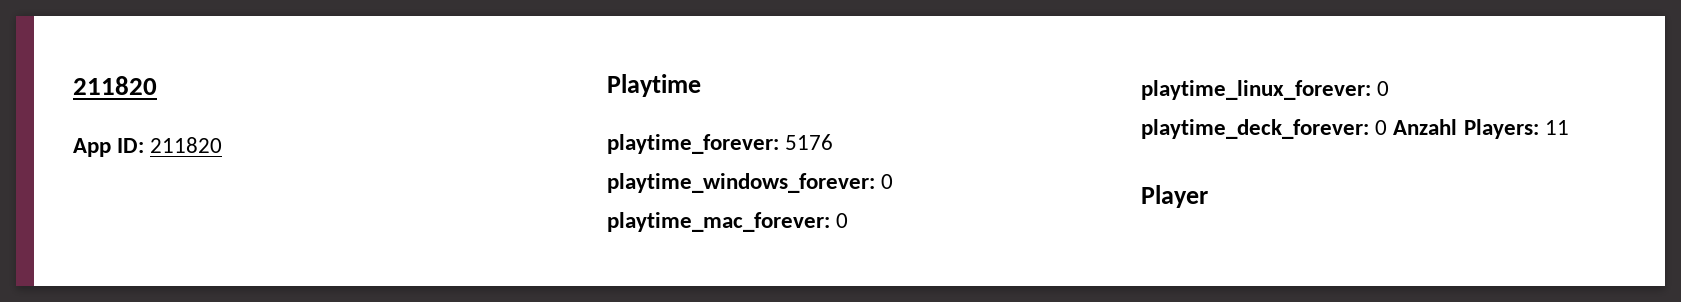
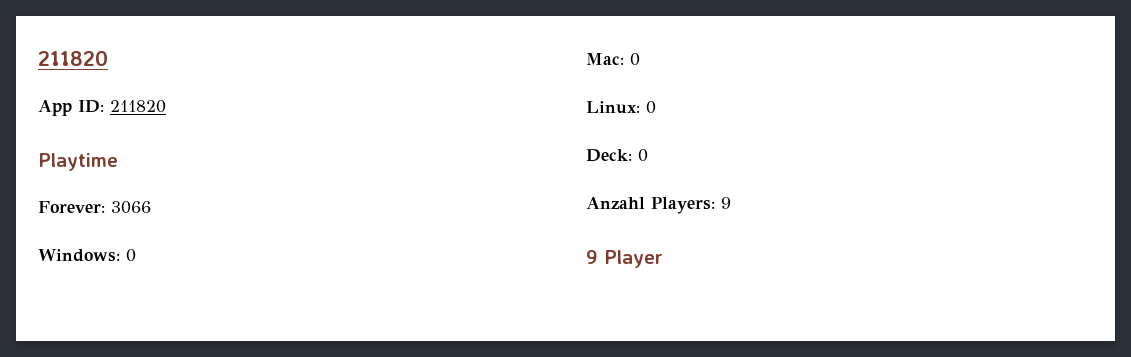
- playtime_forever: 5176 playtime_windows_forever: 0 playtime_mac_forever: 0 playtime_linux_forever: 0 playtime_deck_forever: 0 Anzahl Players: 11
- Player
+ Forever: 3066
+ Windows: 0
+ Mac: 0
+ Linux: 0
+ Deck: 0
+ Anzahl Players: 9
+ 9 Player

